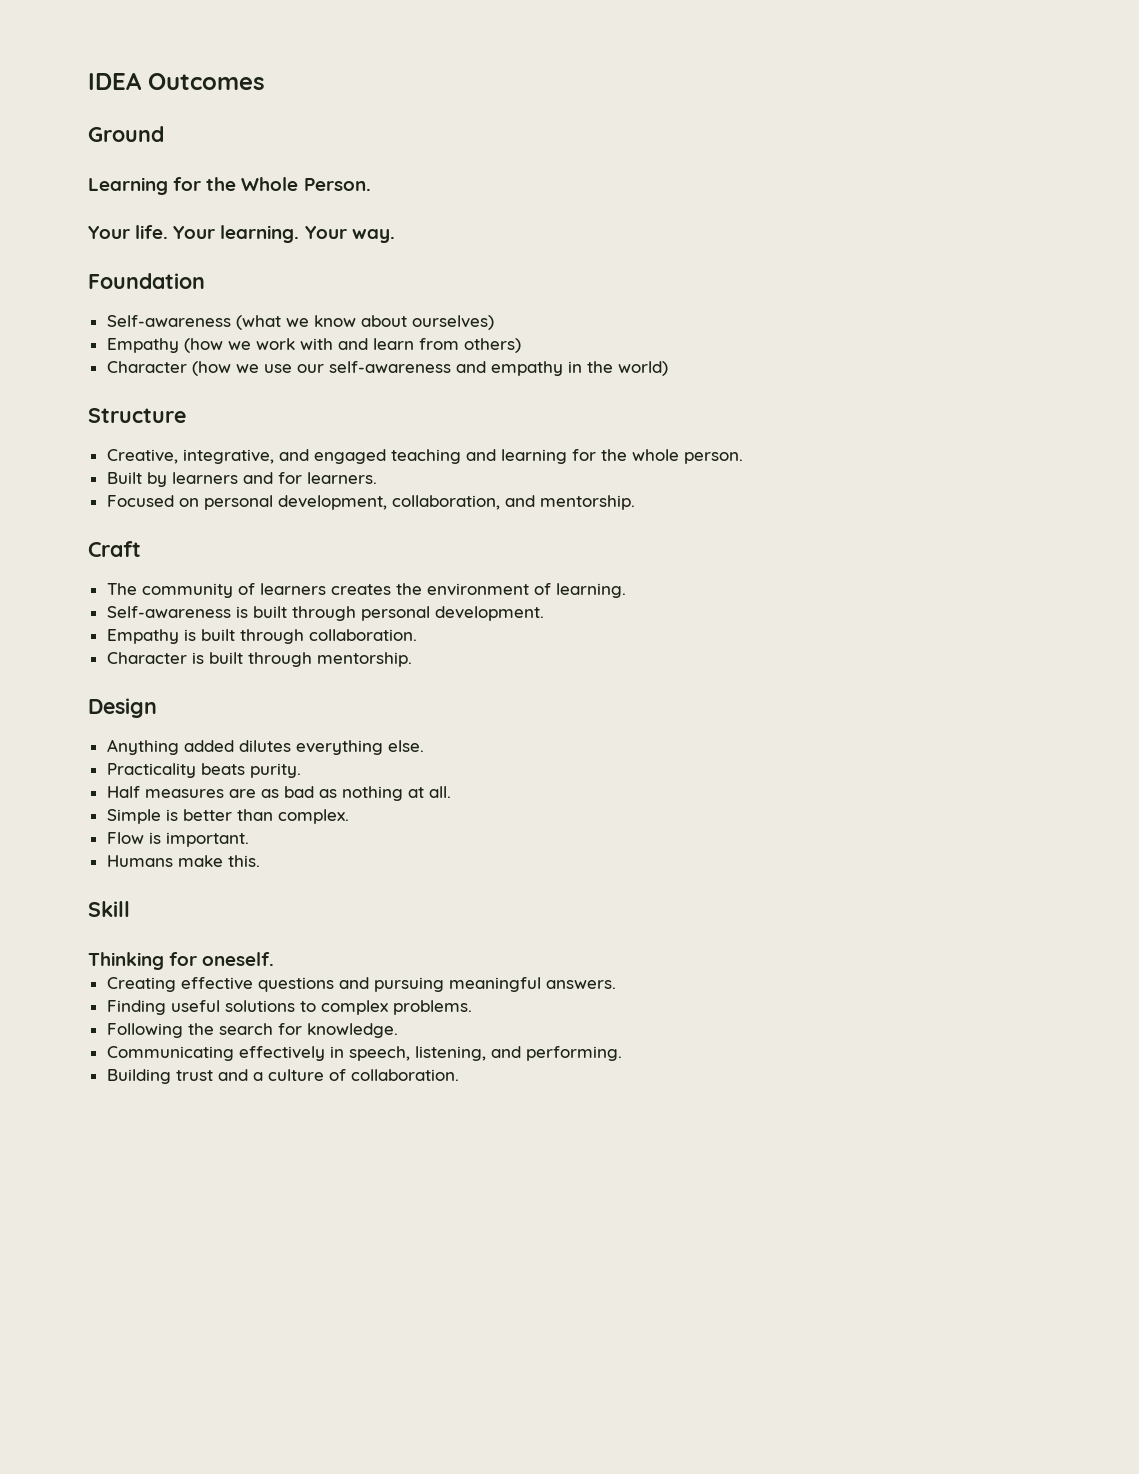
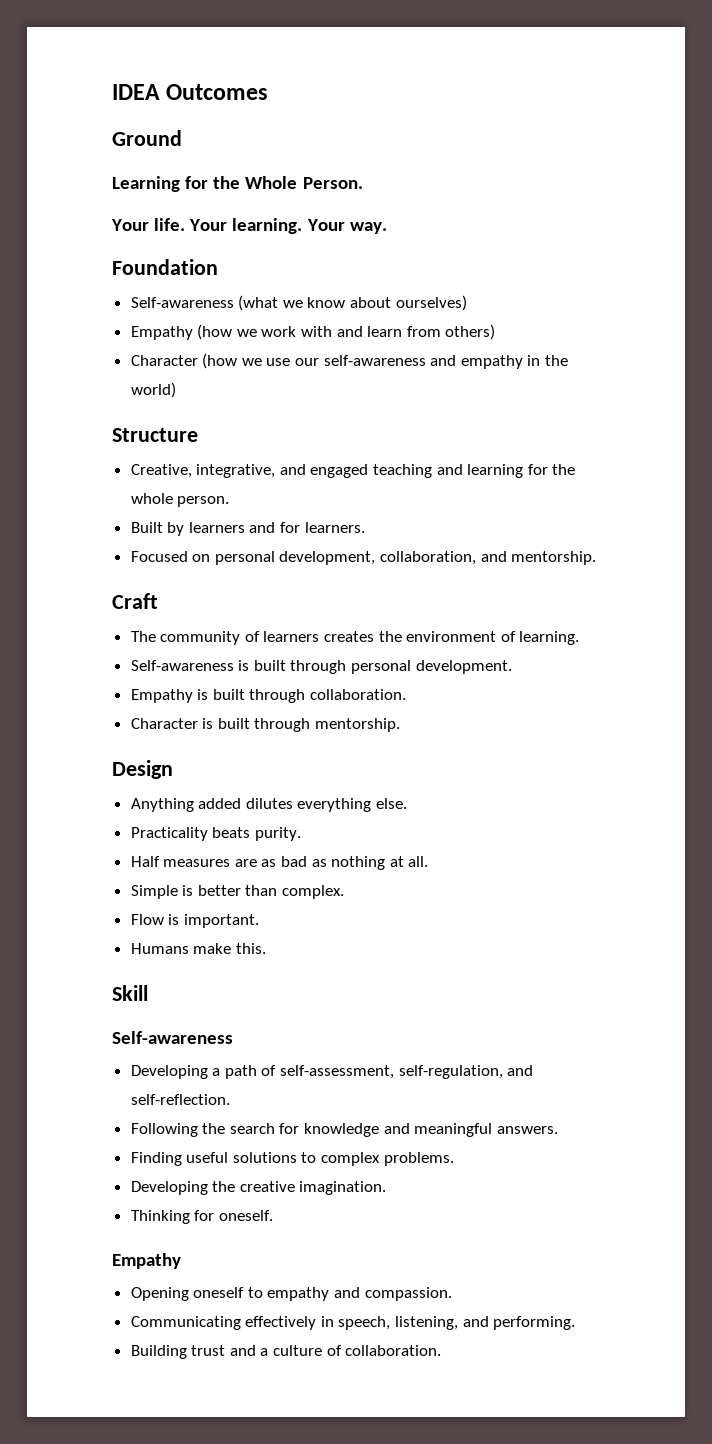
  Skill
- Thinking for oneself.
- Creating effective questions and pursuing meaningful answers.
+ Self-awareness
+ Developing a path of self-assessment, self-regulation, and self-reflection.
+ Following the search for knowledge and meaningful answers.
- Following the search for knowledge.
+ Developing the creative imagination.
+ Thinking for oneself.
+ Empathy
+ Opening oneself to empathy and compassion.

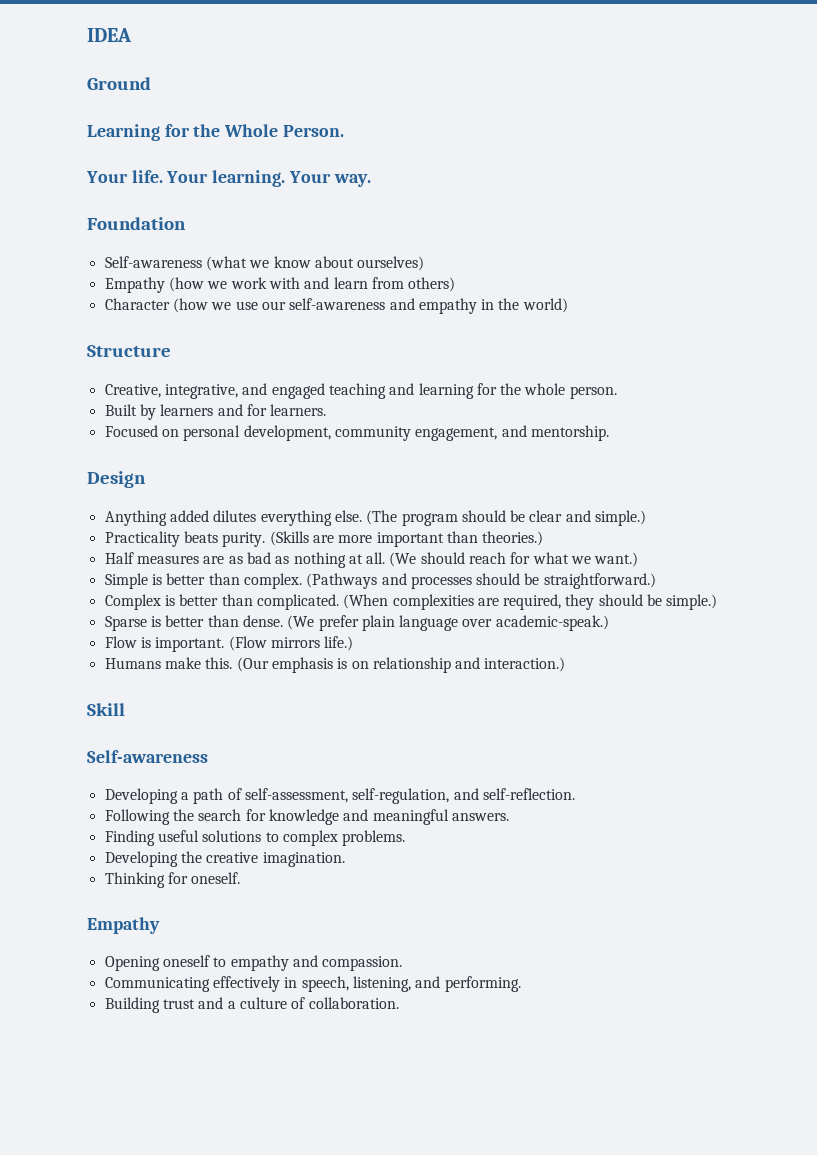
- IDEA Outcomes
+ IDEA
- Focused on personal development, collaboration, and mentorship.
+ Focused on personal development, community engagement, and mentorship.
- Craft
- The community of learners creates the environment of learning.
- Self-awareness is built through personal development.
- Empathy is built through collaboration.
- Character is built through mentorship.
- Anything added dilutes everything else.
- Practicality beats purity.
+ Anything added dilutes everything else. (The program should be clear and simple.)
+ Practicality beats purity. (Skills are more important than theories.)
+ (We should reach for what we want.)
+ (Pathways and processes should be straightforward.)
+ Complex is better than complicated. (When complexities are required, they should be simple.)
+ Sparse is better than dense. (We prefer plain language over academic-speak.)
+ (Flow mirrors life.)
+ (Our emphasis is on relationship and interaction.)

